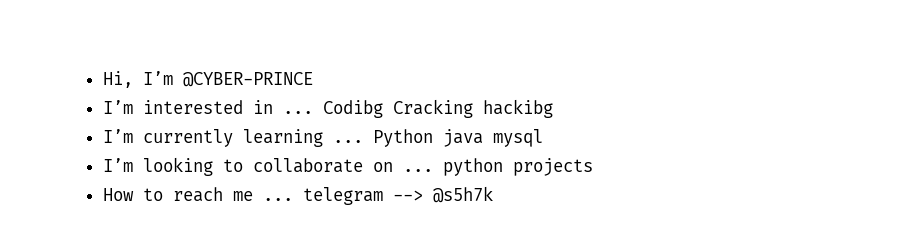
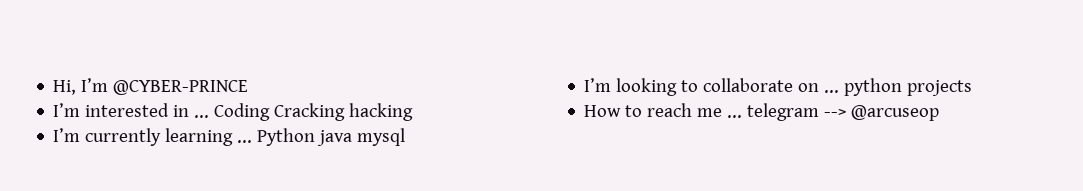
- Codibg Cracking hackibg
+ Coding Cracking hacking
- How to reach me ... telegram --> @s5h7k
+ How to reach me ... telegram --> @arcuseop

